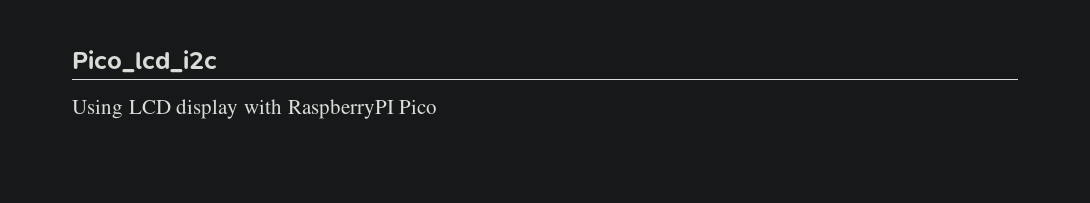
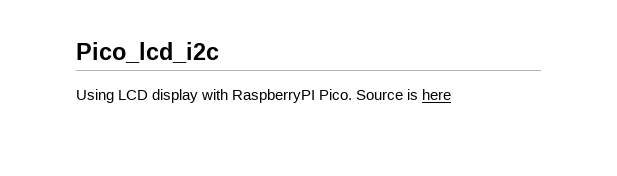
- Using LCD display with RaspberryPI Pico
+ Using LCD display with RaspberryPI Pico. Source is here

